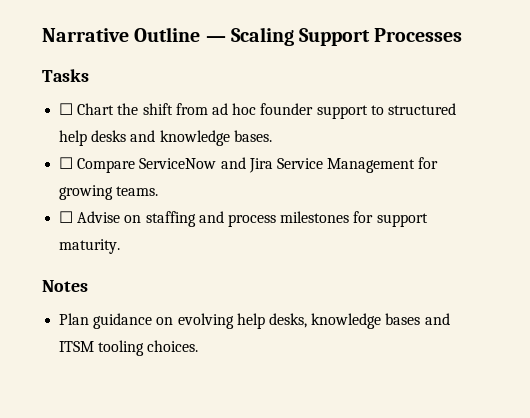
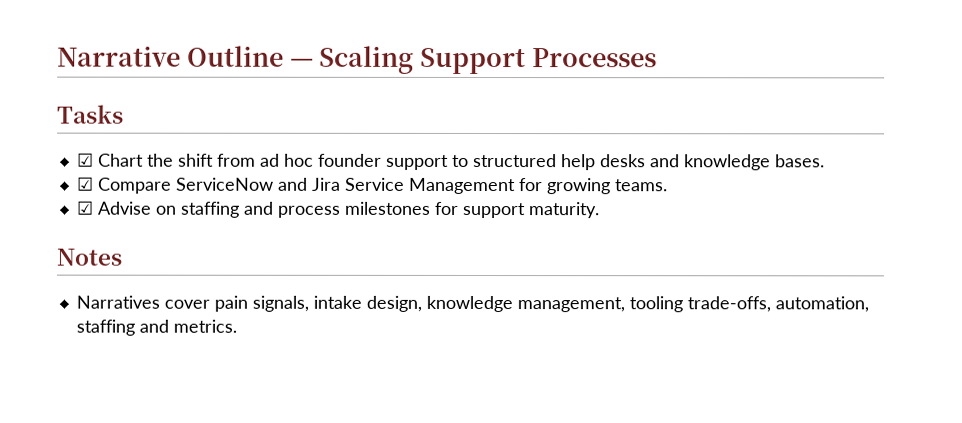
- ☐ Chart the shift from ad hoc founder support to structured help desks and knowledge bases.
+ ☑ Chart the shift from ad hoc founder support to structured help desks and knowledge bases.
- ☐ Compare ServiceNow and Jira Service Management for growing teams.
+ ☑ Compare ServiceNow and Jira Service Management for growing teams.
- ☐ Advise on staffing and process milestones for support maturity.
+ ☑ Advise on staffing and process milestones for support maturity.
- Plan guidance on evolving help desks, knowledge bases and ITSM tooling choices.
+ Narratives cover pain signals, intake design, knowledge management, tooling trade-offs, automation, staffing and metrics.

